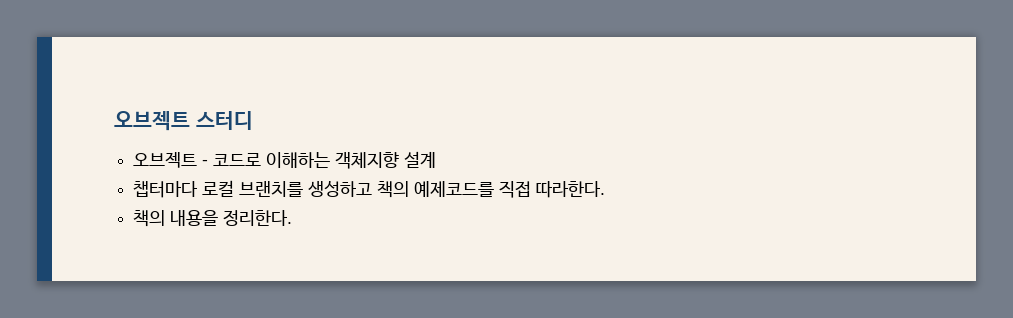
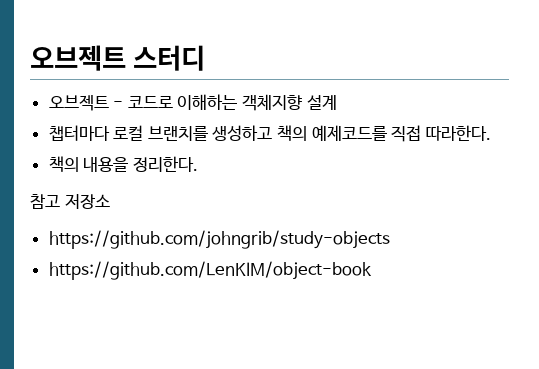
+ 참고 저장소
+ https://github.com/johngrib/study-objects
+ https://github.com/LenKIM/object-book

